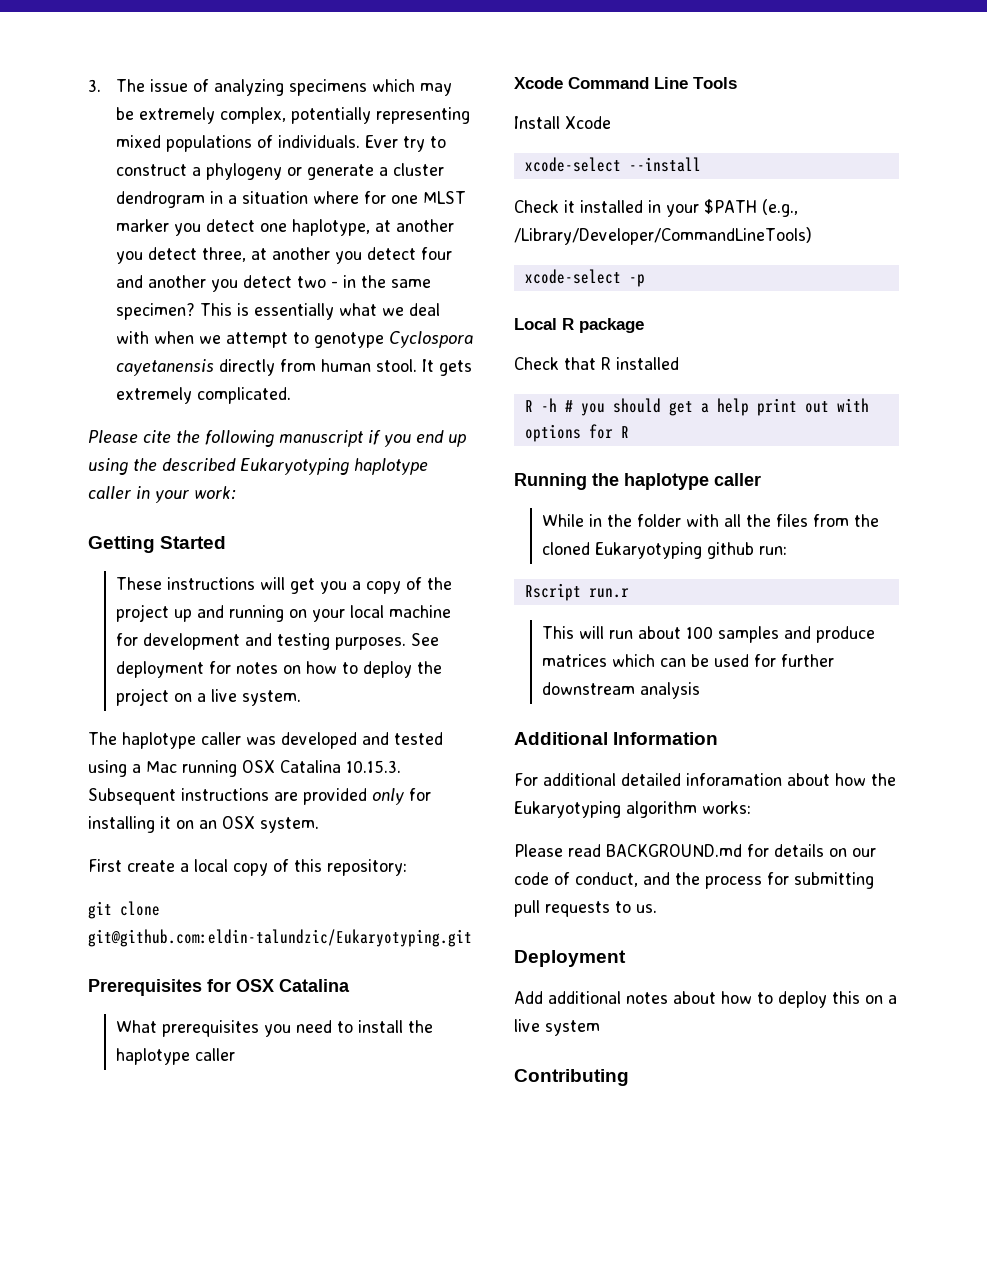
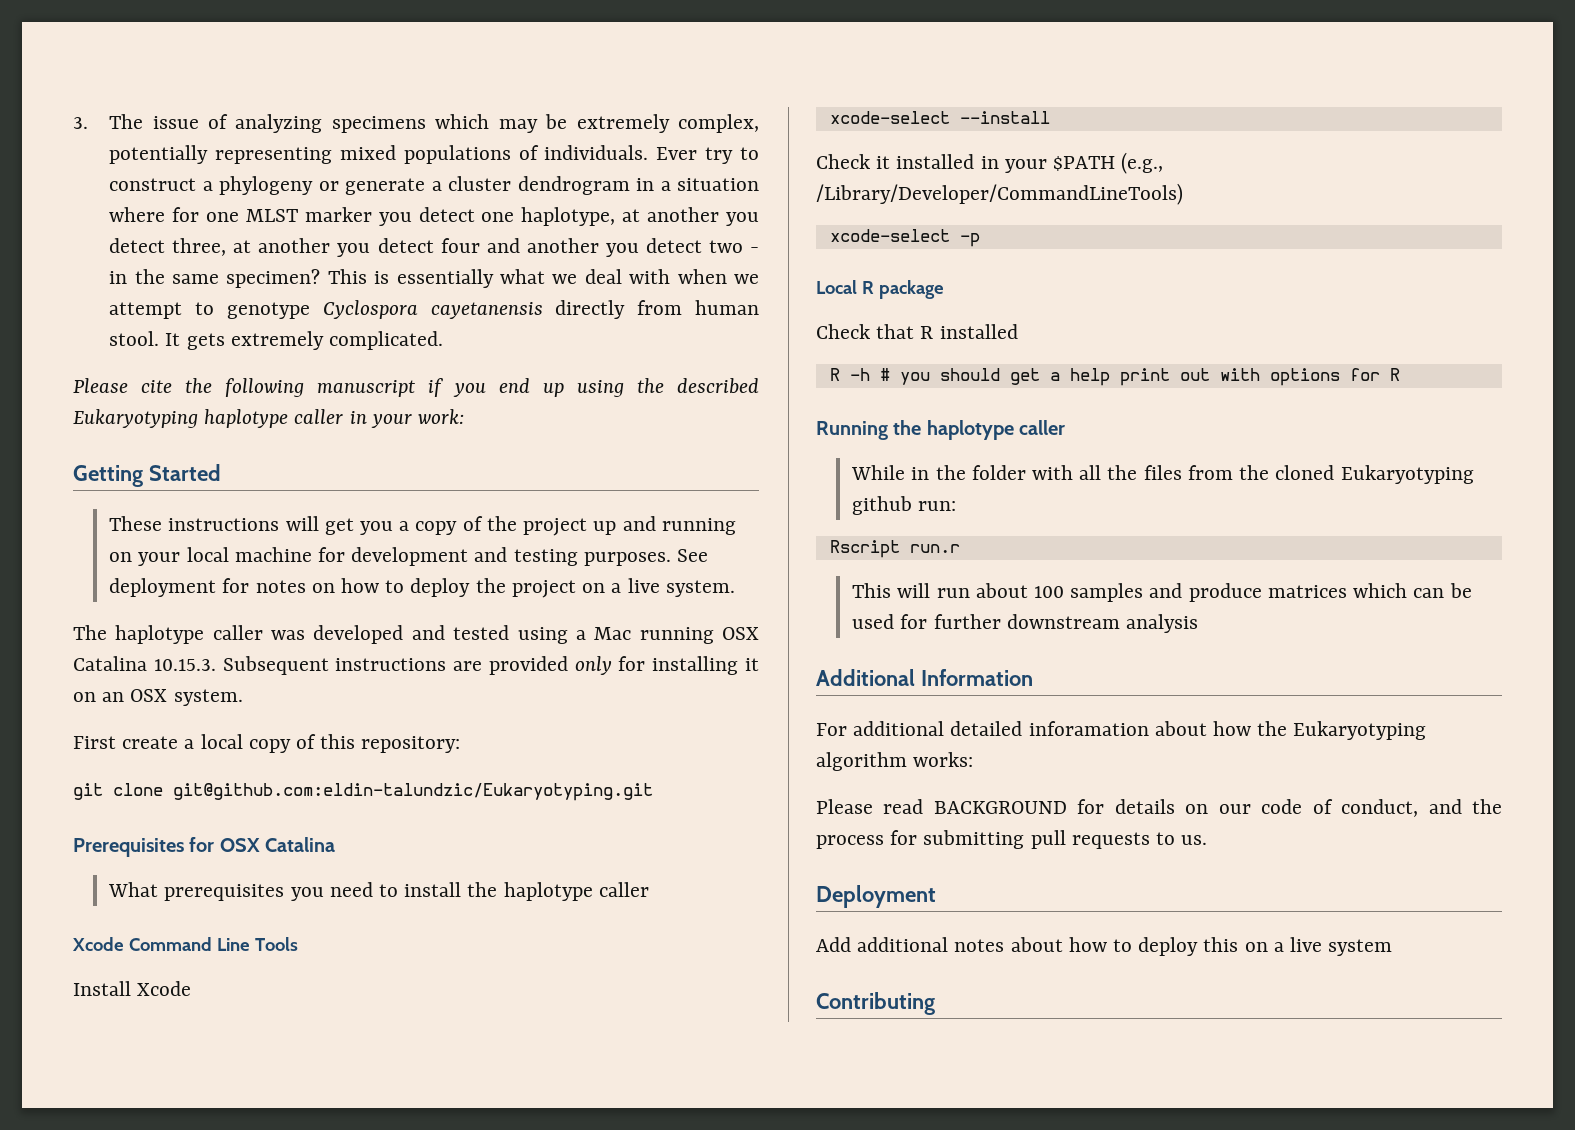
- Please read BACKGROUND.md for details on our code of conduct, and the process for submitting pull requests to us.
+ Please read BACKGROUND for details on our code of conduct, and the process for submitting pull requests to us.

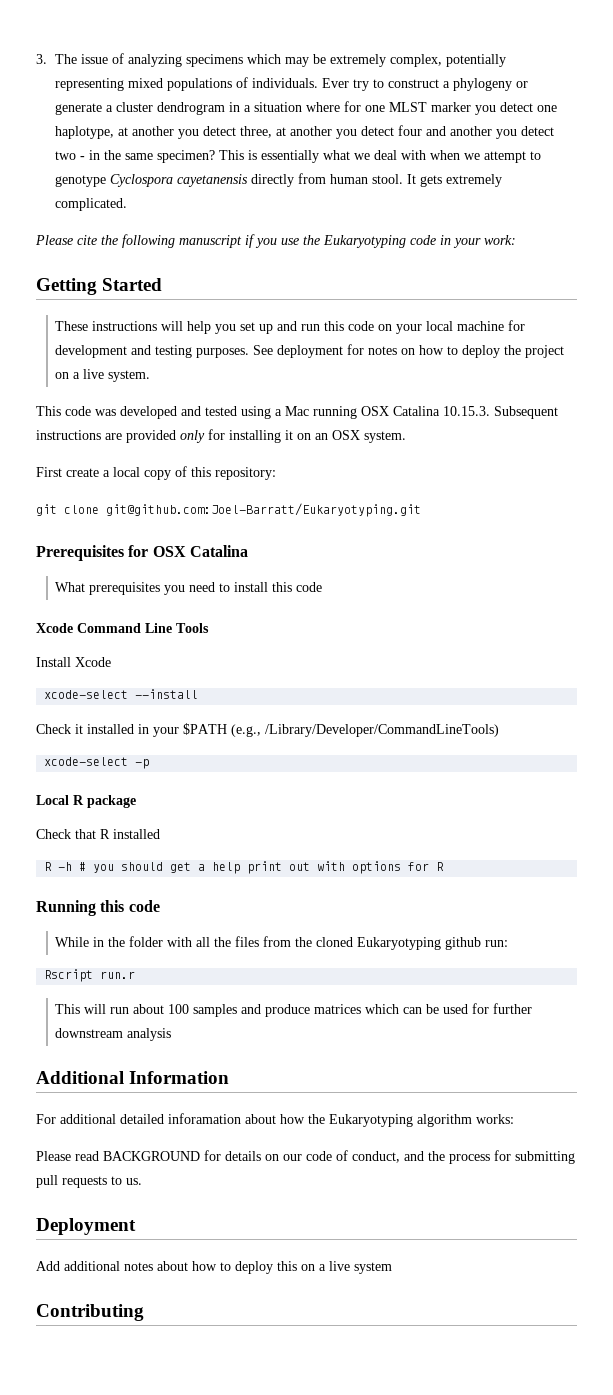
- Please cite the following manuscript if you end up using the described Eukaryotyping haplotype caller in your work:
+ Please cite the following manuscript if you use the Eukaryotyping code in your work:
- These instructions will get you a copy of the project up and running on your local machine for development and testing purposes.
+ These instructions will help you set up and run this code on your local machine for development and testing purposes.
- The haplotype caller was developed and tested using a Mac running OSX Catalina 10.15.3. Subsequent instructions are provided only for installing it on an OSX system.
+ This code was developed and tested using a Mac running OSX Catalina 10.15.3. Subsequent instructions are provided only for installing it on an OSX system.
- git clone git@github.com:eldin-talundzic/Eukaryotyping.git
+ git clone git@github.com:Joel-Barratt/Eukaryotyping.git
- What prerequisites you need to install the haplotype caller
+ What prerequisites you need to install this code
- Running the haplotype caller
+ Running this code

